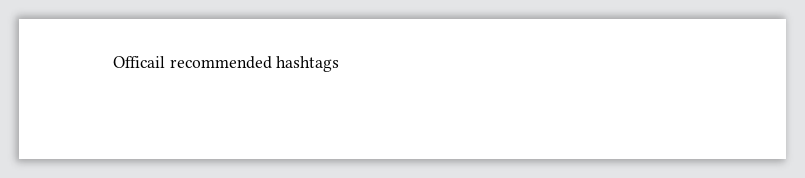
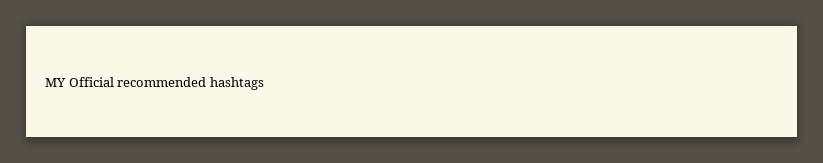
- Officail recommended hashtags
+ MY Official recommended hashtags

